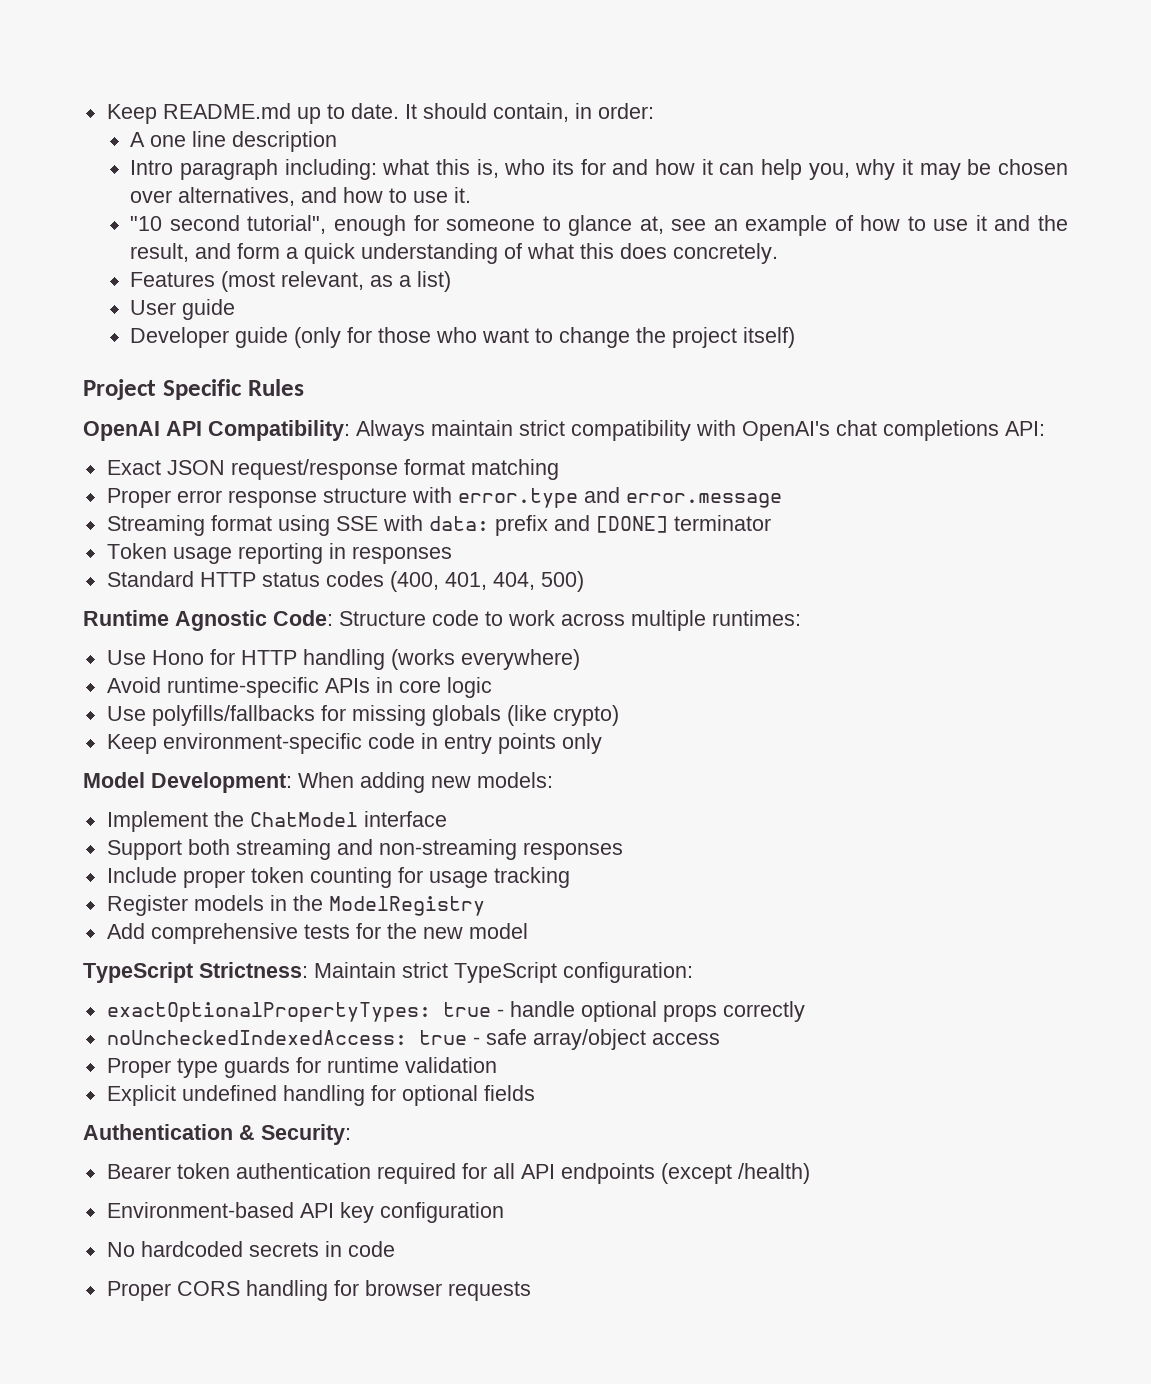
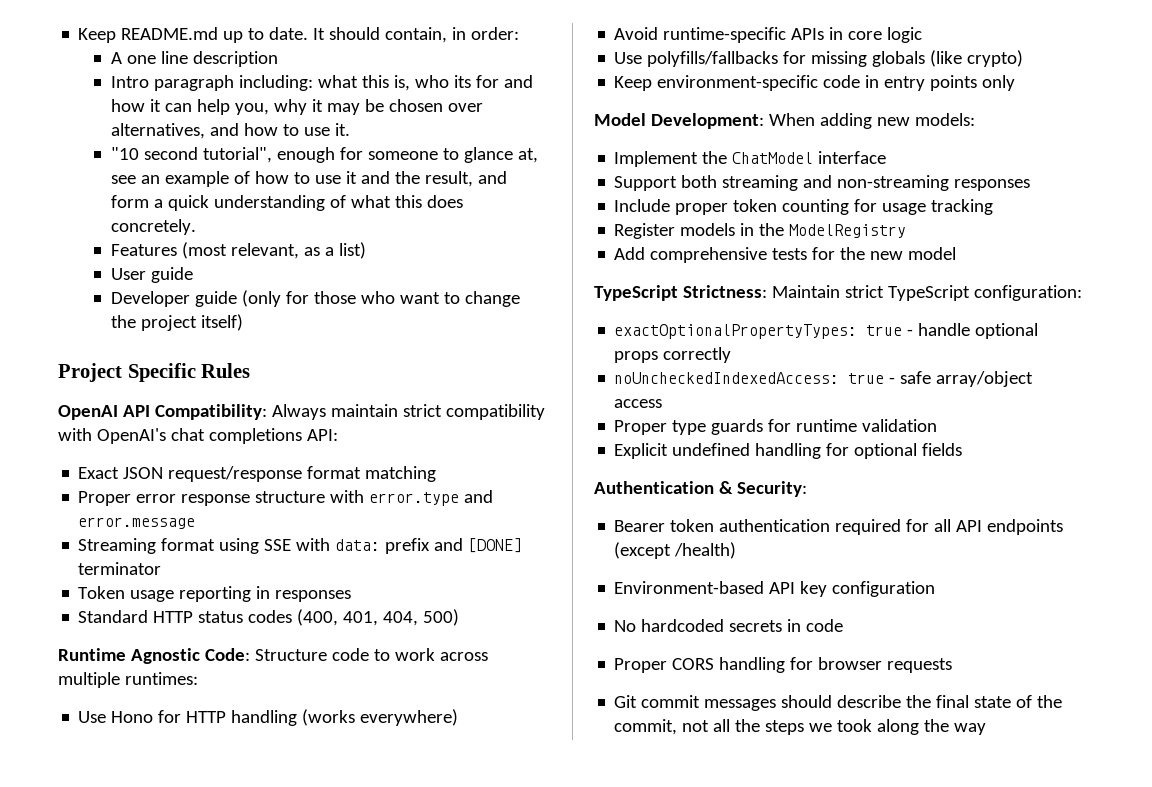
+ Git commit messages should describe the final state of the commit, not all the steps we took along the way

